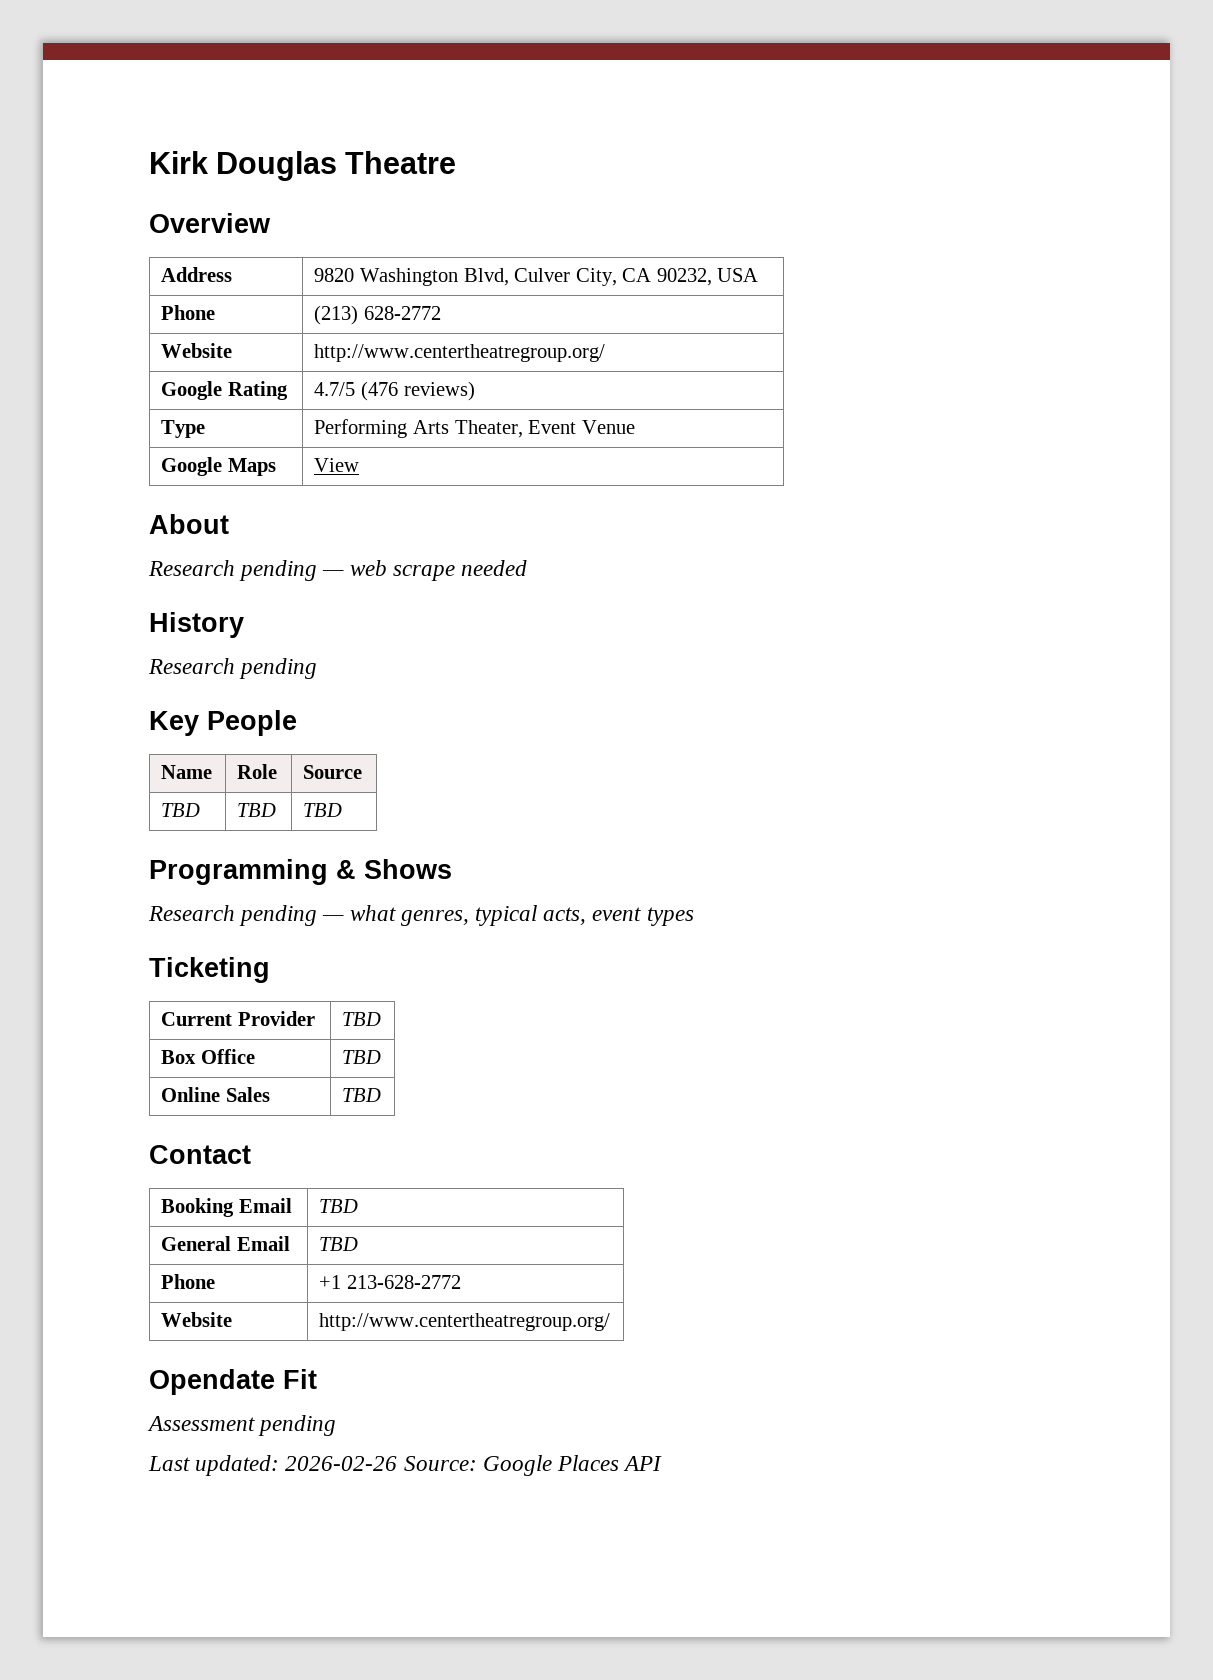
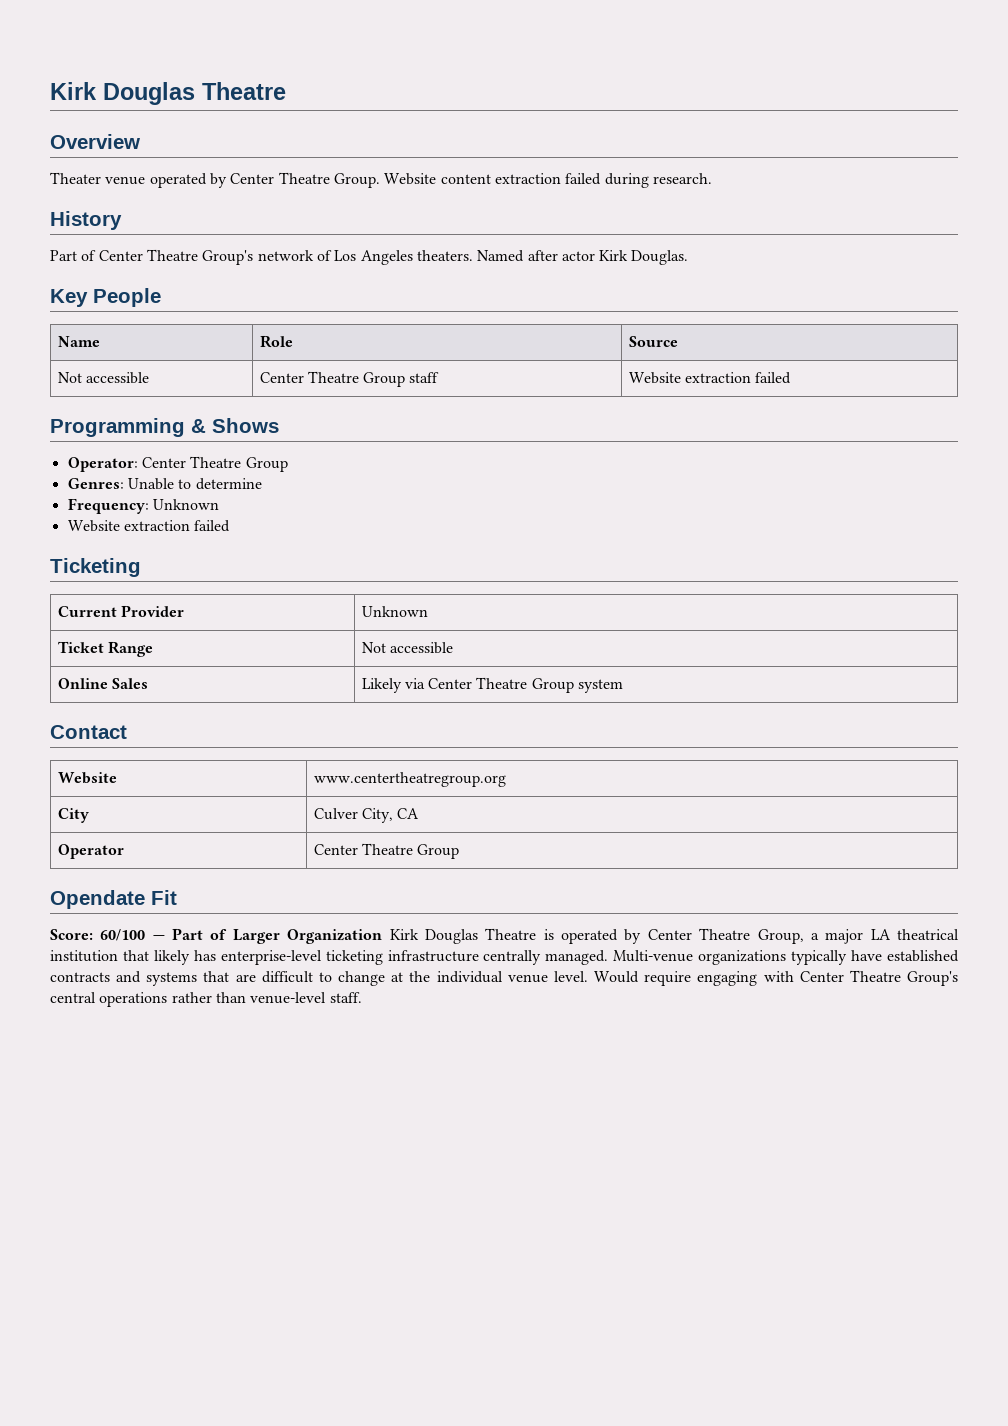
- Address | 9820 Washington Blvd, Culver City, CA 90232, USA
- Phone | (213) 628-2772
- Website | http://www.centertheatregroup.org/
- Google Rating | 4.7/5 (476 reviews)
- Type | Performing Arts Theater, Event Venue
- Google Maps | View
- About
- Research pending — web scrape needed
+ Theater venue operated by Center Theatre Group. Website content extraction failed during research.
  History
- Research pending
+ Part of Center Theatre Group's network of Los Angeles theaters. Named after actor Kirk Douglas.
- TBD | TBD | TBD
+ Not accessible | Center Theatre Group staff | Website extraction failed
  Programming & Shows
- Research pending — what genres, typical acts, event types
+ Operator: Center Theatre Group
+ Genres: Unable to determine
+ Frequency: Unknown
+ Website extraction failed
  Ticketing
- Current Provider | TBD
- Box Office | TBD
- Online Sales | TBD
+ Current Provider | Unknown
+ Ticket Range | Not accessible
+ Online Sales | Likely via Center Theatre Group system
  Contact
- Booking Email | TBD
- General Email | TBD
- Phone | +1 213-628-2772
- Website | http://www.centertheatregroup.org/
+ Website | www.centertheatregroup.org
+ City | Culver City, CA
+ Operator | Center Theatre Group
  Opendate Fit
- Assessment pending
- Last updated: 2026-02-26 Source: Google Places API
+ Score: 60/100 — Part of Larger Organization Kirk Douglas Theatre is operated by Center Theatre Group, a major LA theatrical institution that likely has enterprise-level ticketing infrastructure centrally managed. Multi-venue organizations typically have established contracts and systems that are difficult to change at the individual venue level. Would require engaging with Center Theatre Group's central operations rather than venue-level staff.

